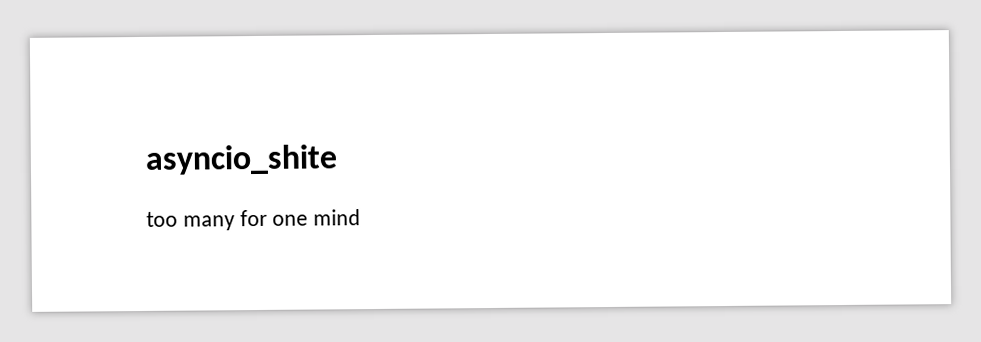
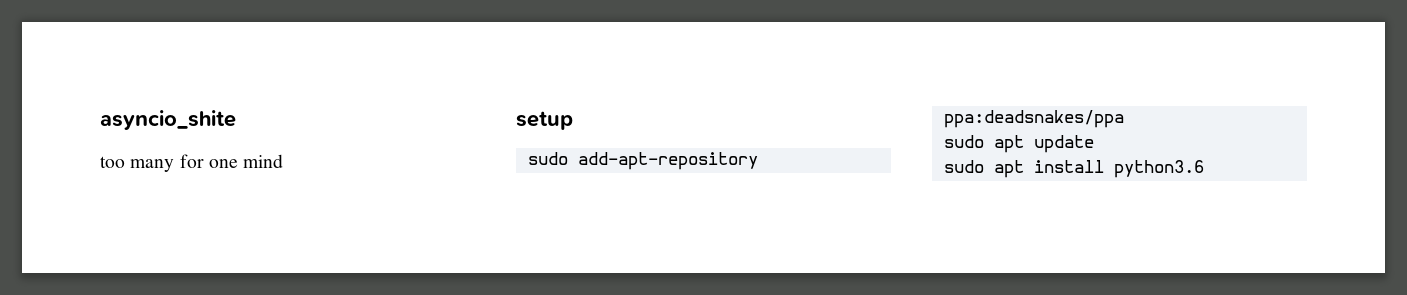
+ setup
+ sudo add-apt-repository ppa:deadsnakes/ppa
+ sudo apt update
+ sudo apt install python3.6

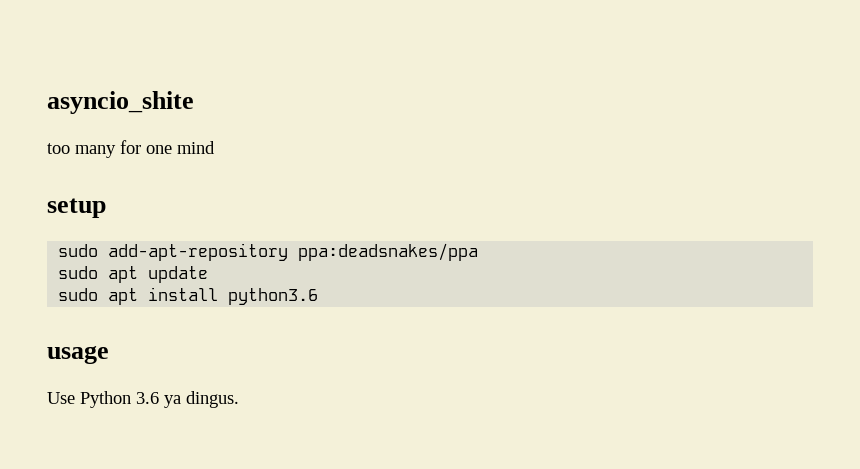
+ usage
+ Use Python 3.6 ya dingus.

